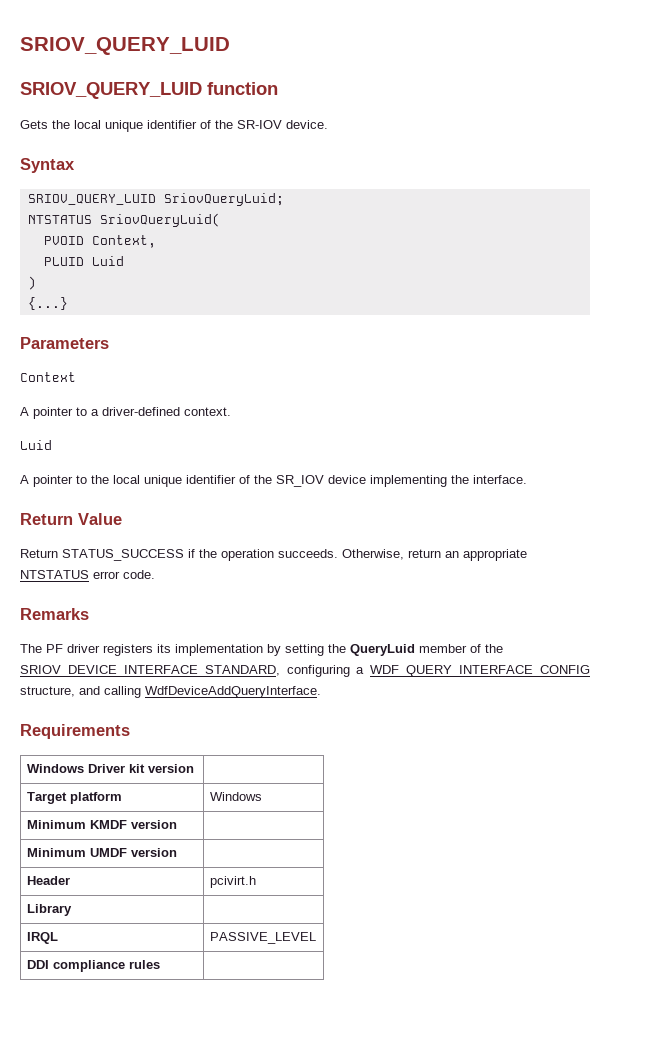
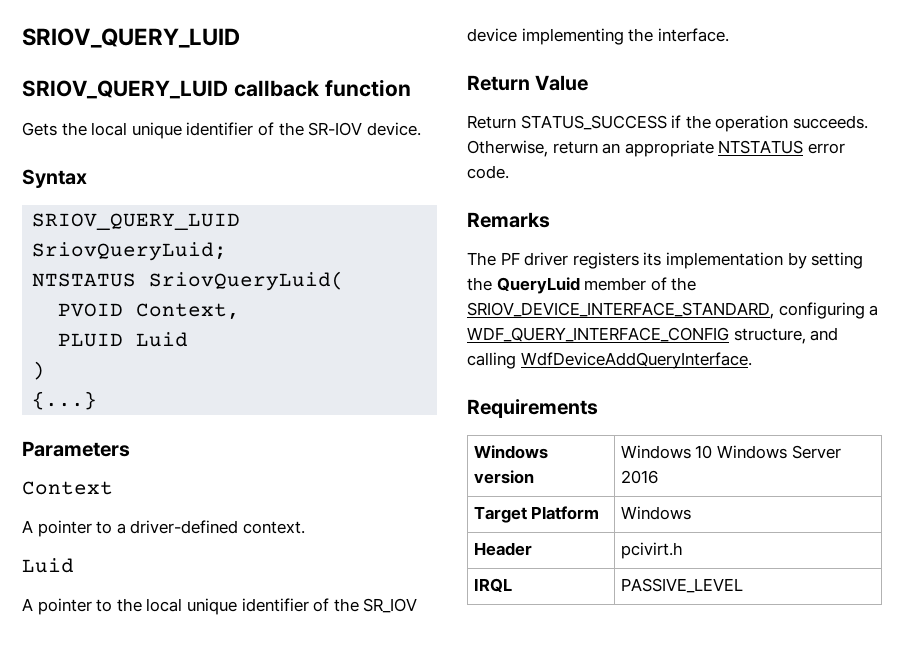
- SRIOV_QUERY_LUID function
+ SRIOV_QUERY_LUID callback function
- Windows Driver kit version |
+ Windows version | Windows 10 Windows Server 2016
- Target platform | Windows
- Minimum KMDF version |
- Minimum UMDF version |
+ Target Platform | Windows
- Library |
- DDI compliance rules |

